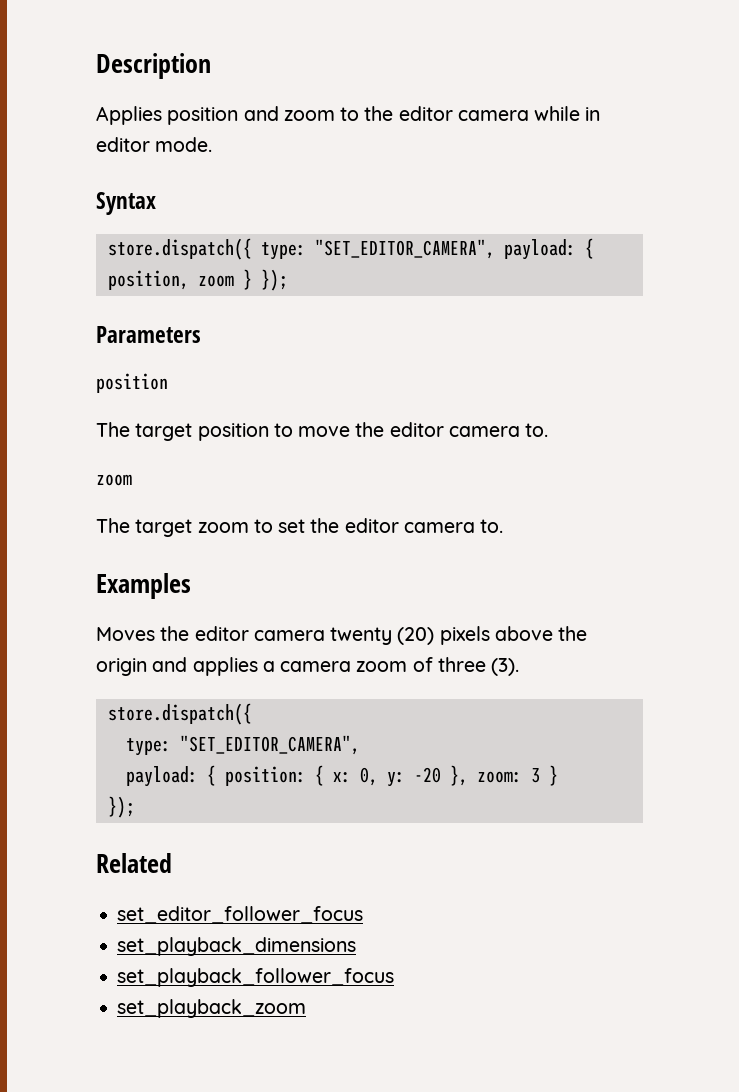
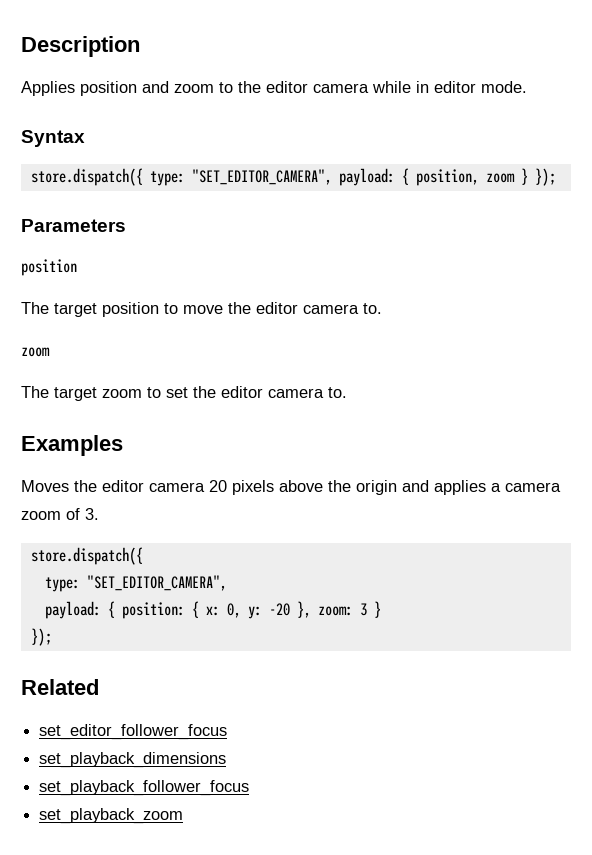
- Moves the editor camera twenty (20) pixels above the origin and applies a camera zoom of three (3).
+ Moves the editor camera 20 pixels above the origin and applies a camera zoom of 3.

